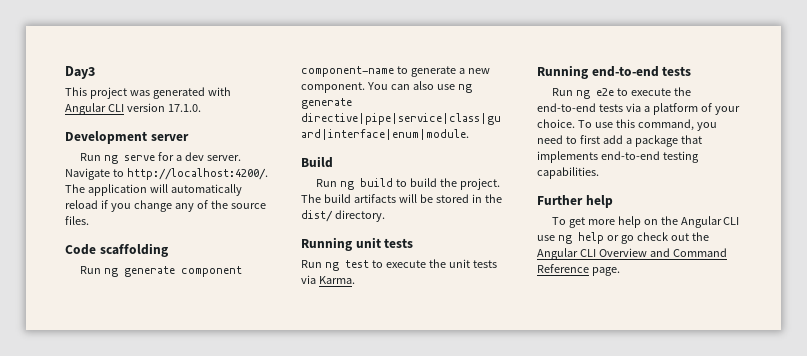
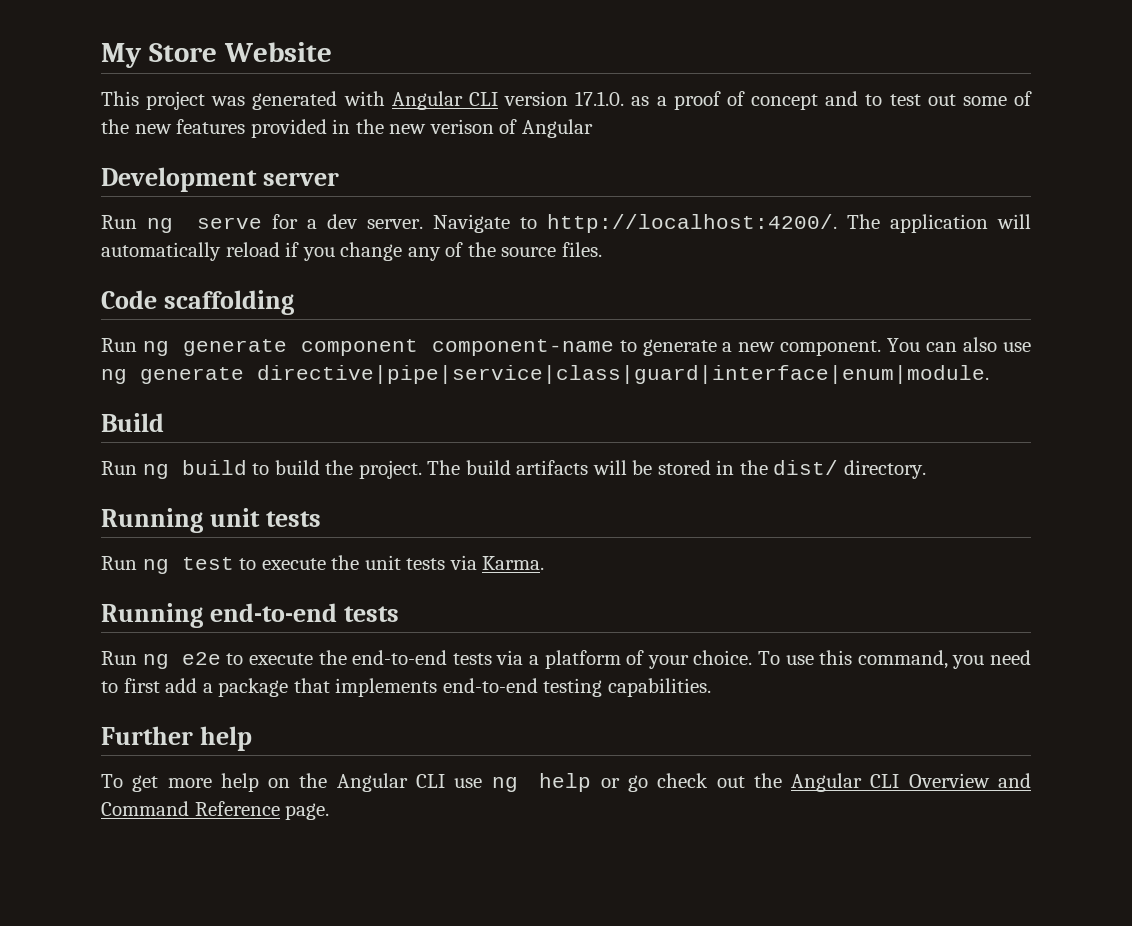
- Day3
+ My Store Website
- This project was generated with Angular CLI version 17.1.0.
+ This project was generated with Angular CLI version 17.1.0. as a proof of concept and to test out some of the new features provided in the new verison of Angular

